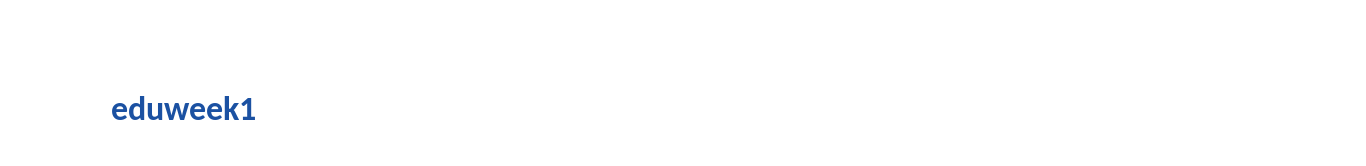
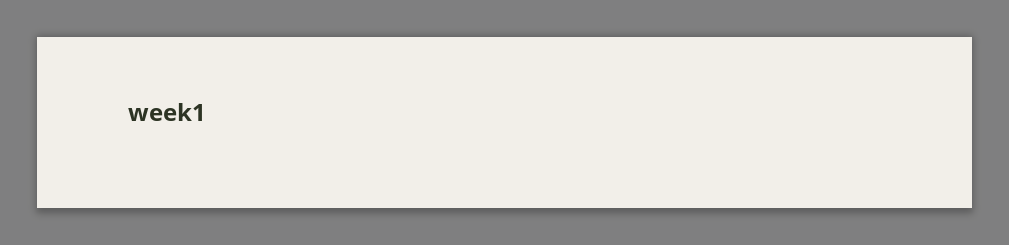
- eduweek1
+ week1

